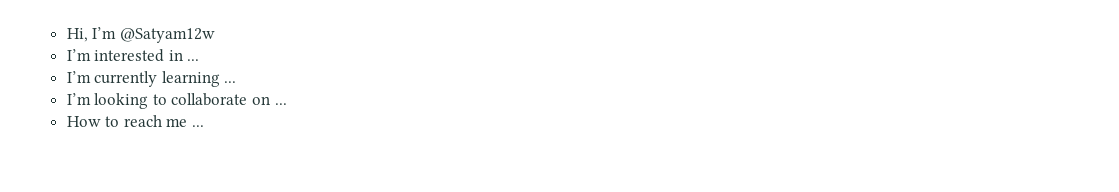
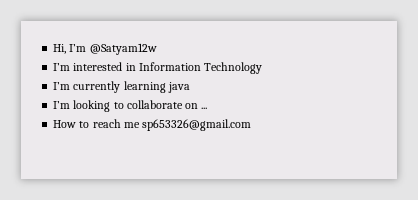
- I’m interested in ...
+ I’m interested in Information Technology
- I’m currently learning ...
+ I’m currently learning java
- How to reach me ...
+ How to reach me sp653326@gmail.com

